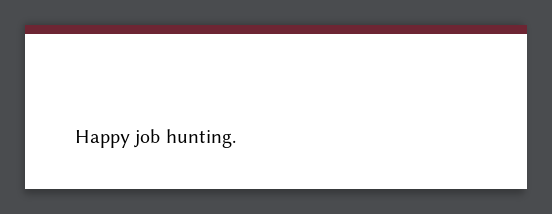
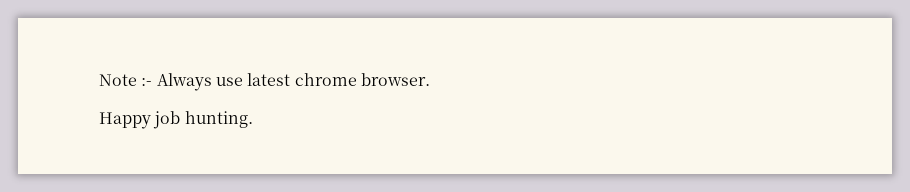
+ Note :- Always use latest chrome browser.

